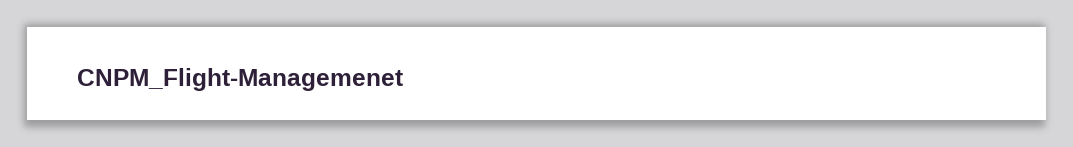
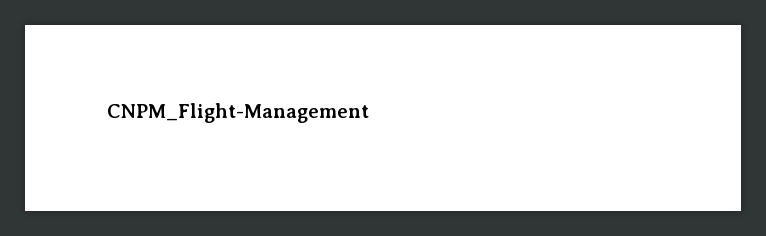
- CNPM_Flight-Managemenet
+ CNPM_Flight-Management

